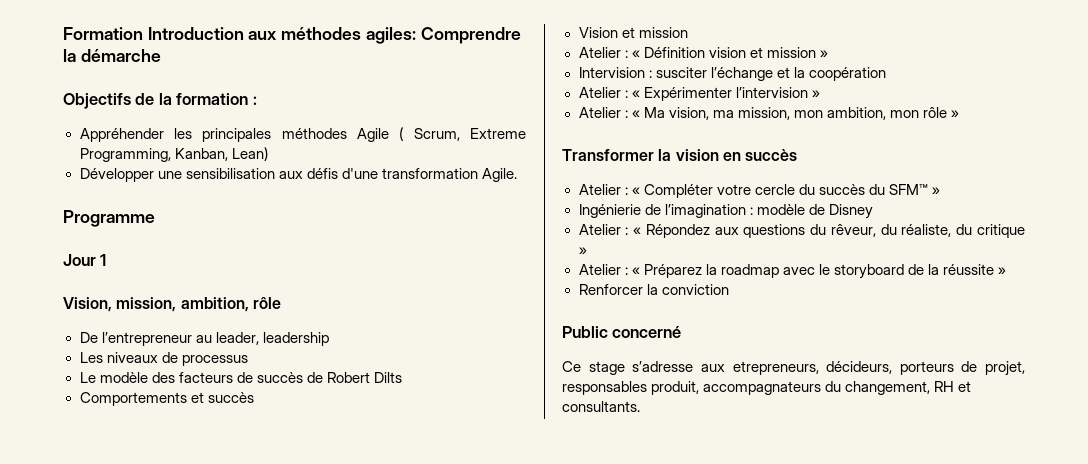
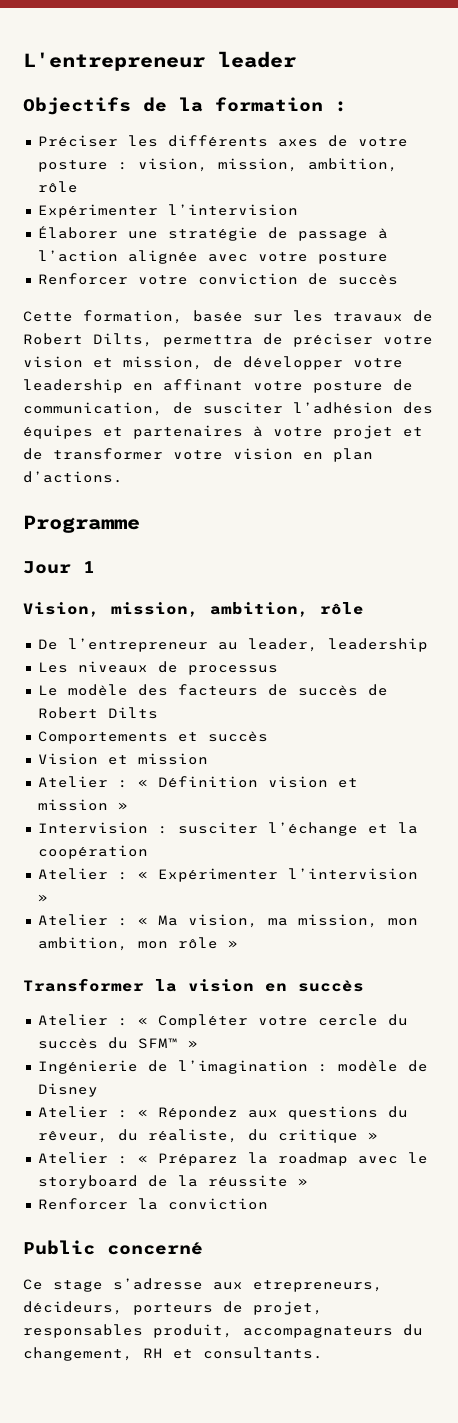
- Formation Introduction aux méthodes agiles: Comprendre la démarche
+ L'entrepreneur leader
- Appréhender les principales méthodes Agile ( Scrum, Extreme Programming, Kanban, Lean)
- Développer une sensibilisation aux défis d'une transformation Agile.
+ Préciser les différents axes de votre posture : vision, mission, ambition, rôle
+ Expérimenter l’intervision
+ Élaborer une stratégie de passage à l’action alignée avec votre posture
+ Renforcer votre conviction de succès
+ Cette formation, basée sur les travaux de Robert Dilts, permettra de préciser votre vision et mission, de développer votre leadership en affinant votre posture de communication, de susciter l’adhésion des équipes et partenaires à votre projet et de transformer votre vision en plan d’actions.

